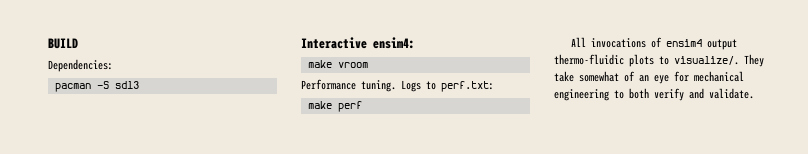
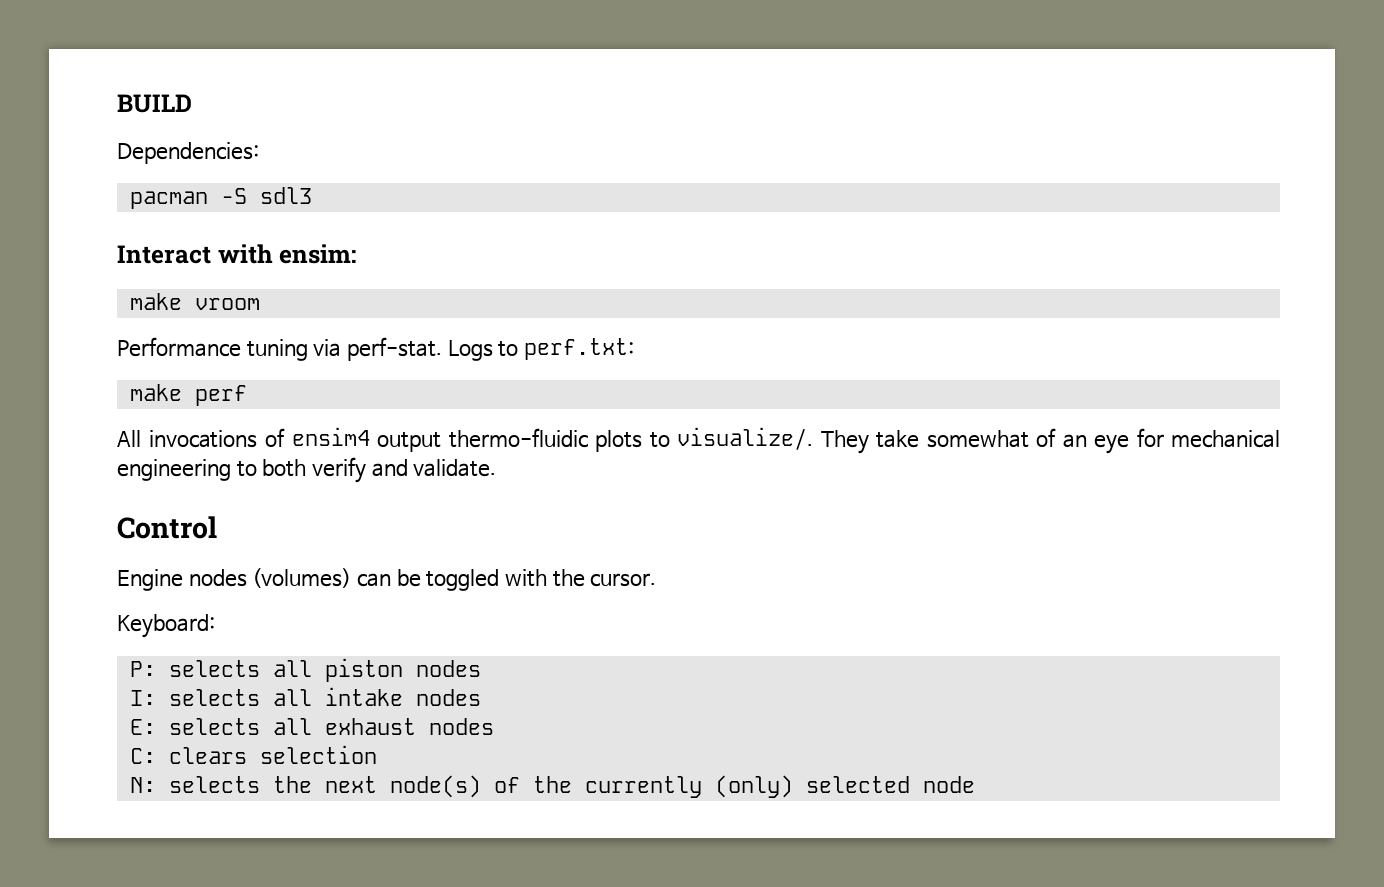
- Interactive ensim4:
+ Interact with ensim:
- Performance tuning.
+ Performance tuning via perf-stat.
+ Control
+ Engine nodes (volumes) can be toggled with the cursor.
+ Keyboard:
+ P: selects all piston nodes
+ I: selects all intake nodes
+ E: selects all exhaust nodes
+ C: clears selection
+ N: selects the next node(s) of the currently (only) selected node

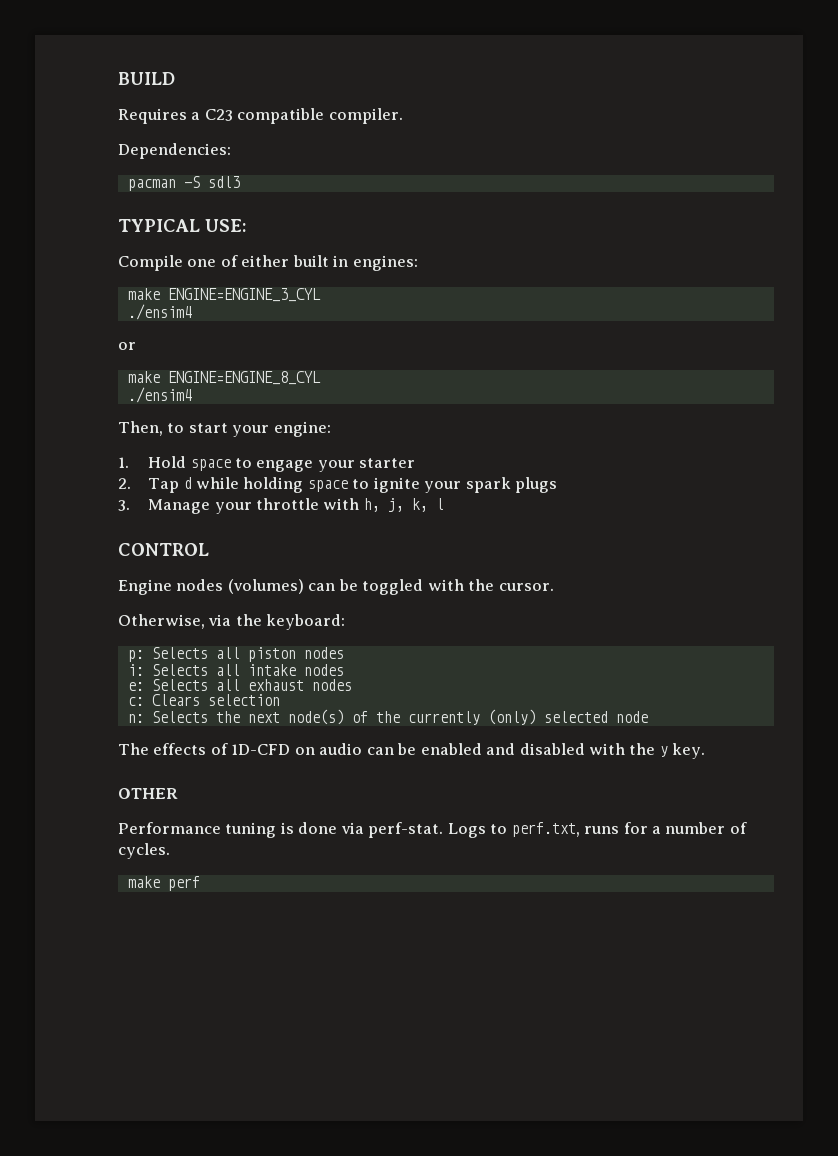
+ Requires a C23 compatible compiler.
- Interact with ensim:
- make vroom
- Performance tuning via perf-stat. Logs to perf.txt:
- make perf
- All invocations of ensim4 output thermo-fluidic plots to visualize/. They take somewhat of an eye for mechanical engineering to both verify and validate.
- Control
+ TYPICAL USE:
+ Compile one of either built in engines:
+ make ENGINE=ENGINE_3_CYL
+ ./ensim4
+ or
+ make ENGINE=ENGINE_8_CYL
+ ./ensim4
+ Then, to start your engine:
+ 1. Hold space to engage your starter
+ 2. Tap d while holding space to ignite your spark plugs
+ 3. Manage your throttle with h, j, k, l
+ CONTROL
- Keyboard:
- P: selects all piston nodes
+ Otherwise, via the keyboard:
+ p: Selects all piston nodes
- I: selects all intake nodes
+ i: Selects all intake nodes
- E: selects all exhaust nodes
+ e: Selects all exhaust nodes
- C: clears selection
+ c: Clears selection
- N: selects the next node(s) of the currently (only) selected node
+ n: Selects the next node(s) of the currently (only) selected node
+ The effects of 1D-CFD on audio can be enabled and disabled with the y key.
+ OTHER
+ Performance tuning is done via perf-stat. Logs to perf.txt, runs for a number of cycles.
+ make perf

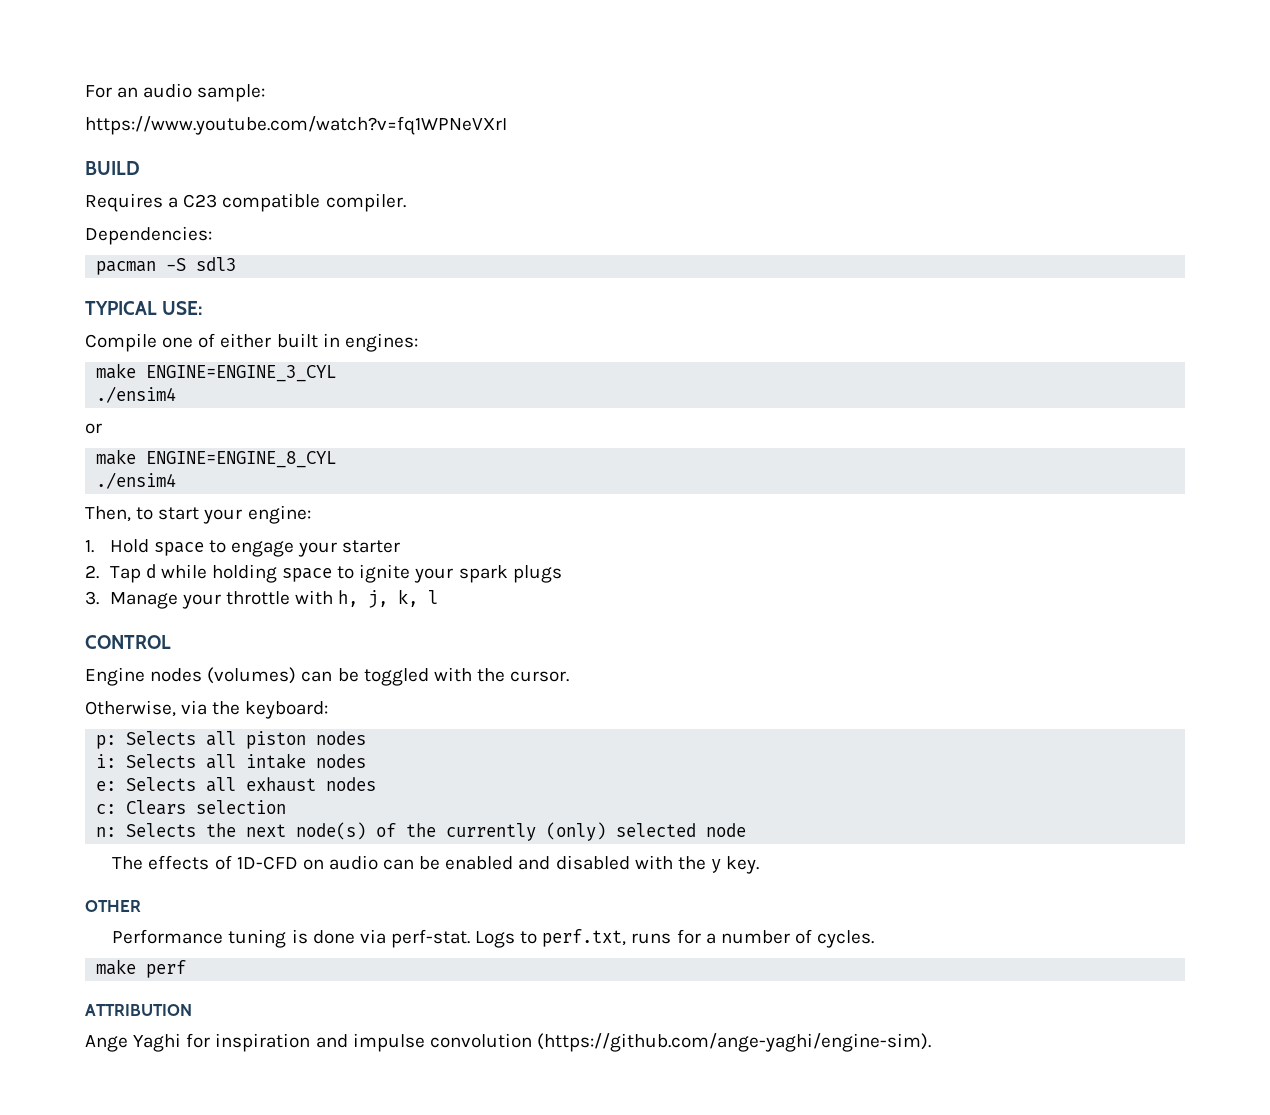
+ For an audio sample:
+ https://www.youtube.com/watch?v=fq1WPNeVXrI
+ ATTRIBUTION
+ Ange Yaghi for inspiration and impulse convolution (https://github.com/ange-yaghi/engine-sim).

